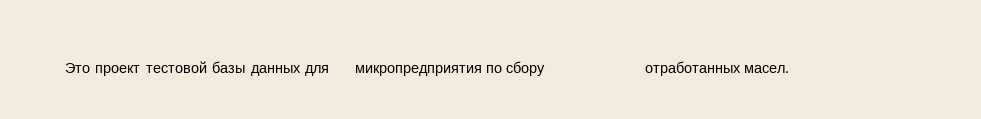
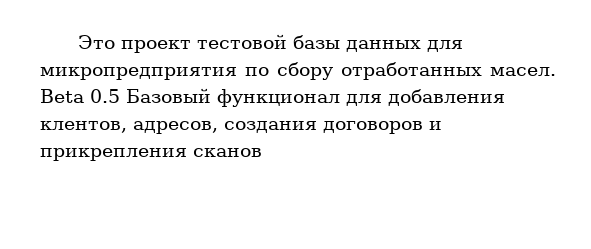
+ Beta 0.5 Базовый функционал для добавления клентов, адресов, создания договоров и прикрепления сканов

